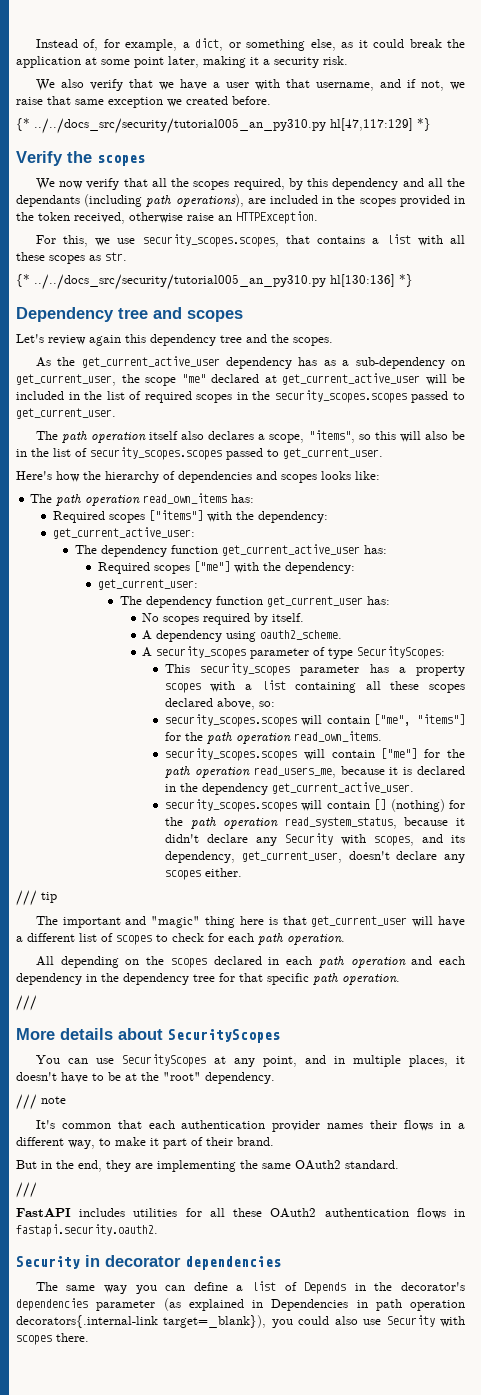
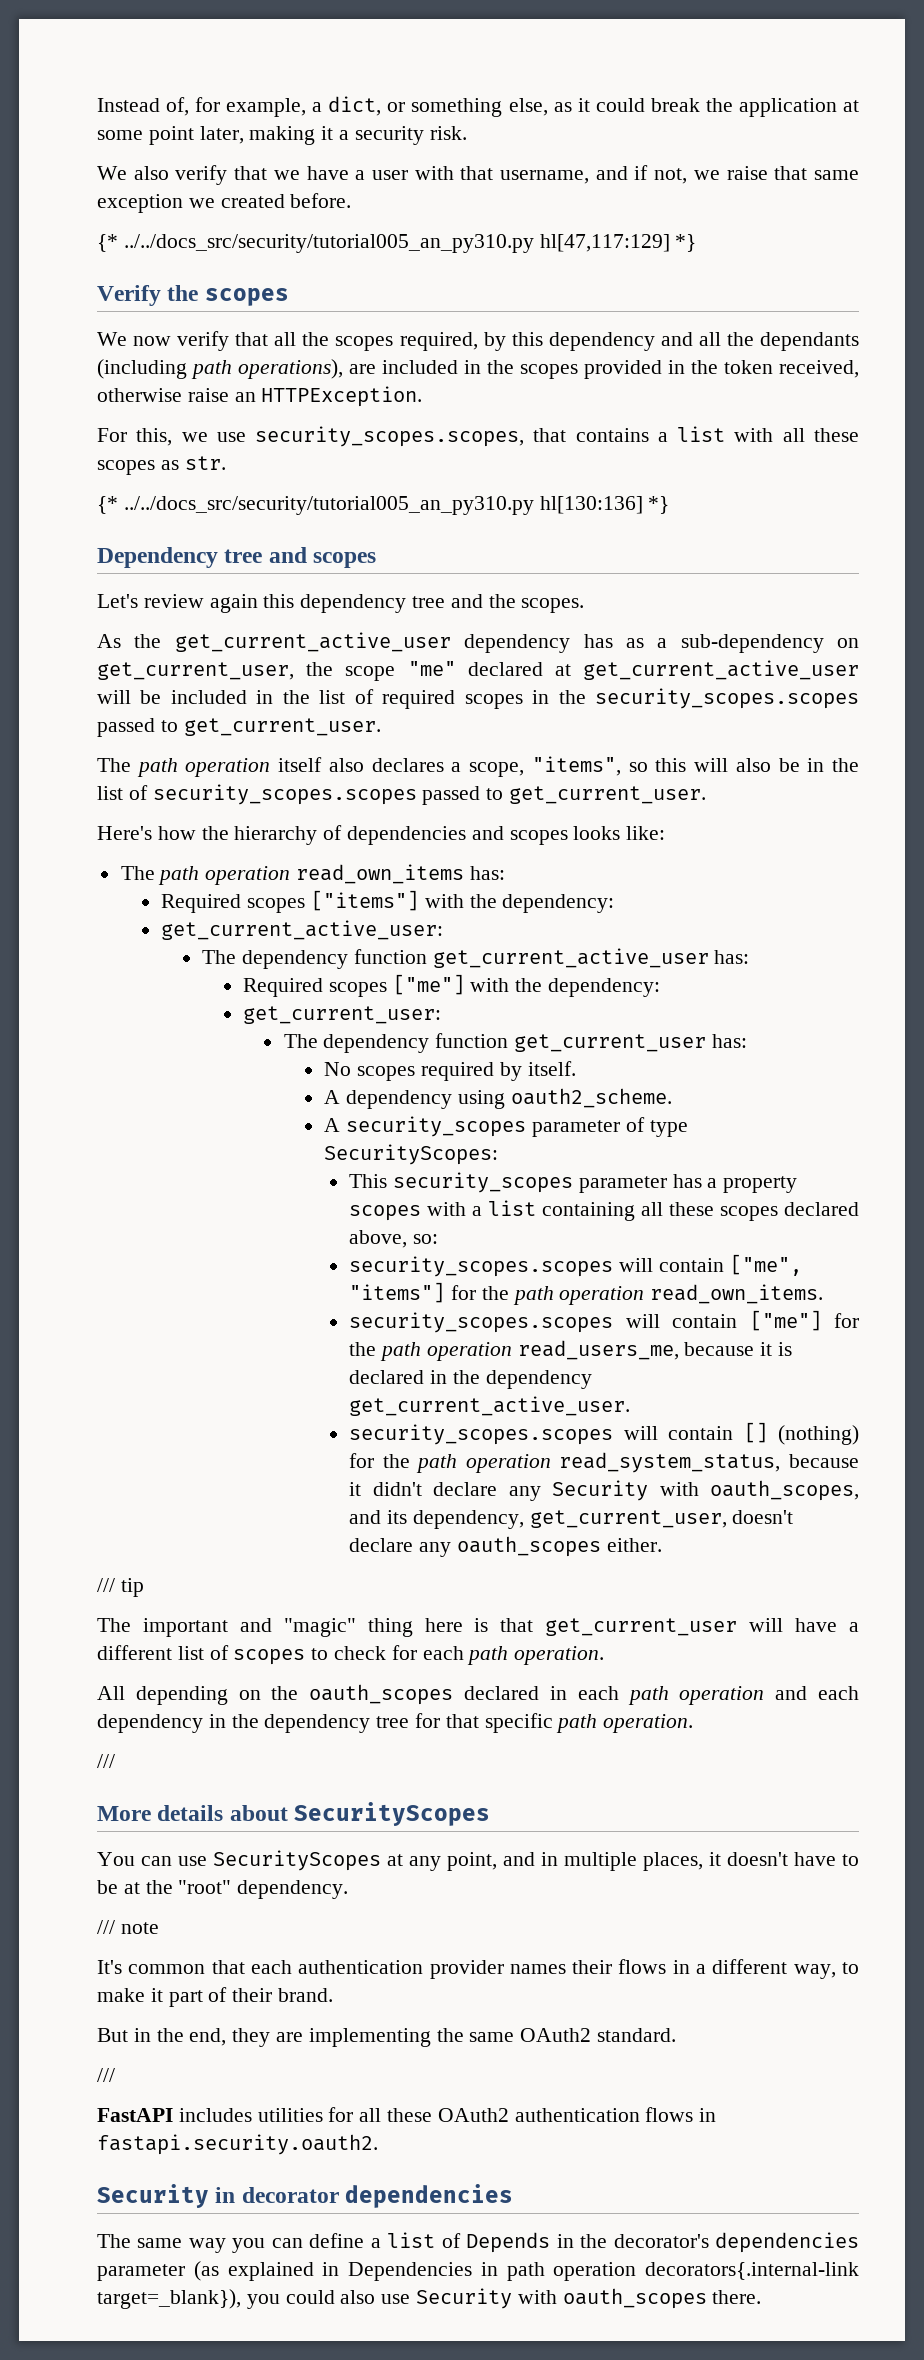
- security_scopes.scopes will contain [] (nothing) for the path operation read_system_status, because it didn't declare any Security with scopes, and its dependency, get_current_user, doesn't declare any scopes either.
+ security_scopes.scopes will contain [] (nothing) for the path operation read_system_status, because it didn't declare any Security with oauth_scopes, and its dependency, get_current_user, doesn't declare any oauth_scopes either.
- All depending on the scopes declared in each path operation and each dependency in the dependency tree for that specific path operation.
+ All depending on the oauth_scopes declared in each path operation and each dependency in the dependency tree for that specific path operation.
- The same way you can define a list of Depends in the decorator's dependencies parameter (as explained in Dependencies in path operation decorators{.internal-link target=_blank}), you could also use Security with scopes there.
+ The same way you can define a list of Depends in the decorator's dependencies parameter (as explained in Dependencies in path operation decorators{.internal-link target=_blank}), you could also use Security with oauth_scopes there.

